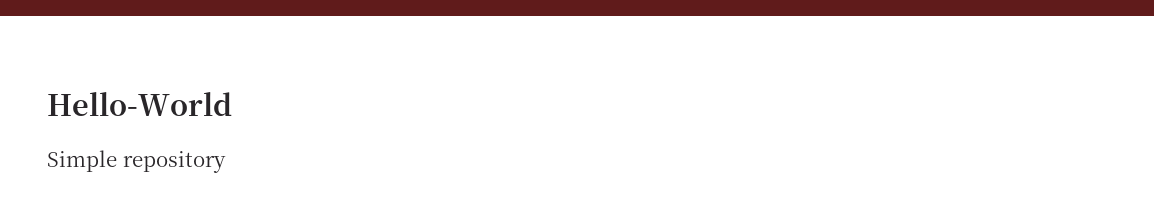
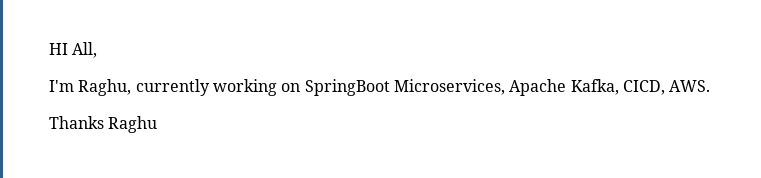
- Hello-World
- Simple repository
+ HI All,
+ I'm Raghu, currently working on SpringBoot Microservices, Apache Kafka, CICD, AWS.
+ Thanks Raghu

